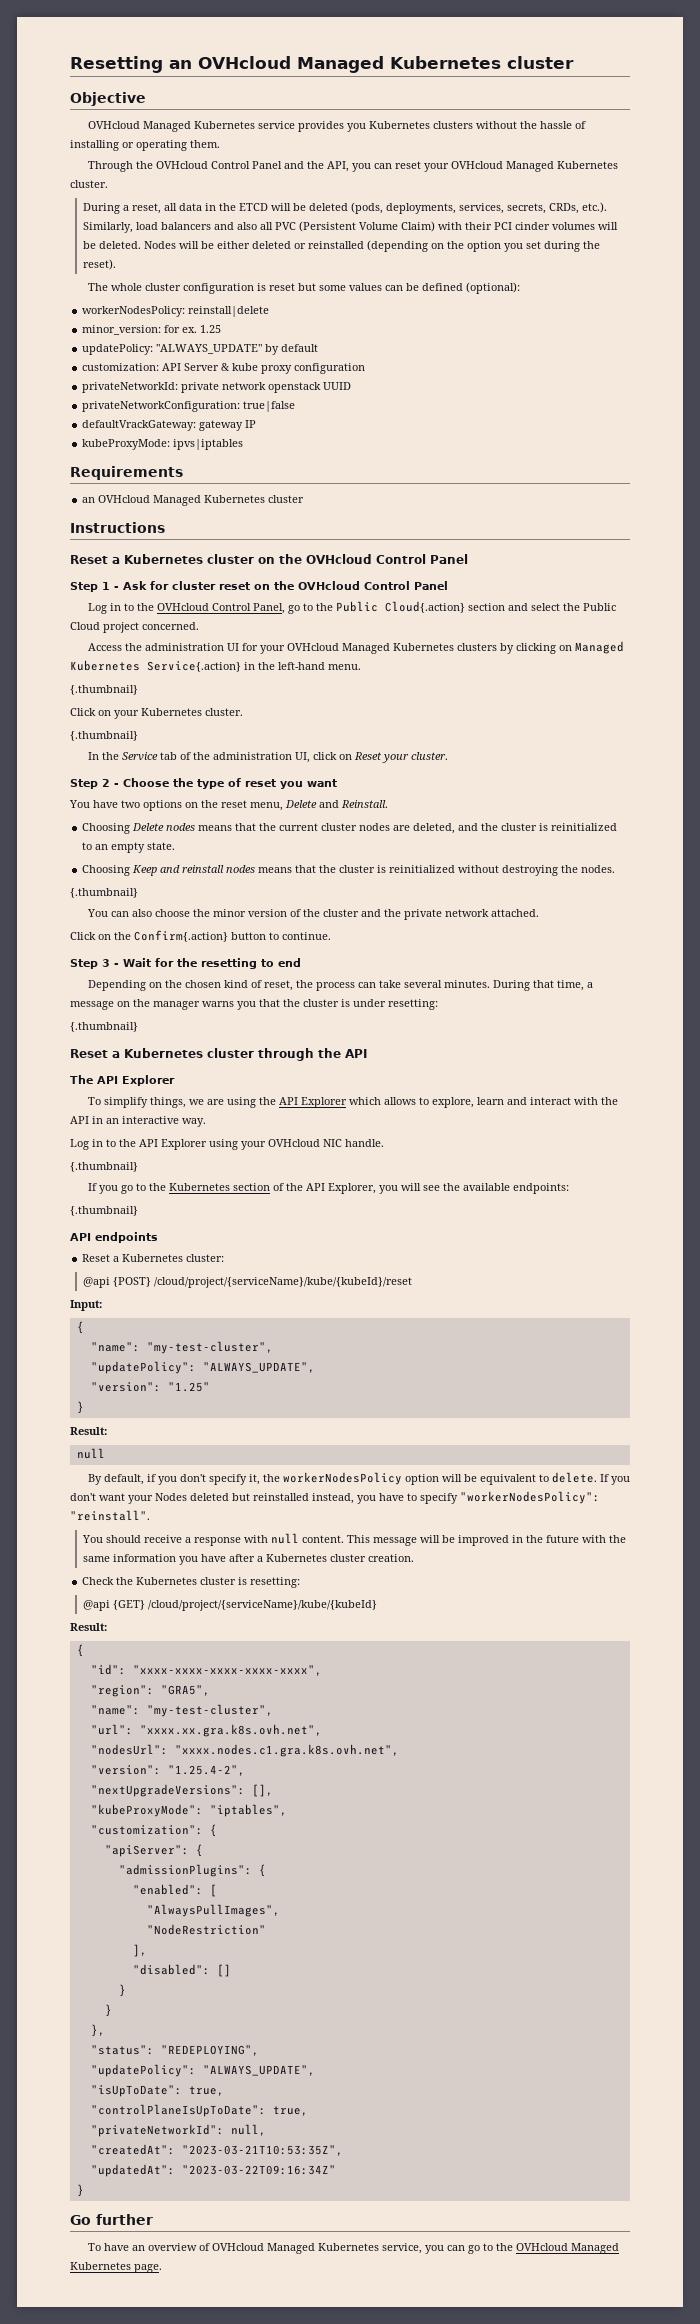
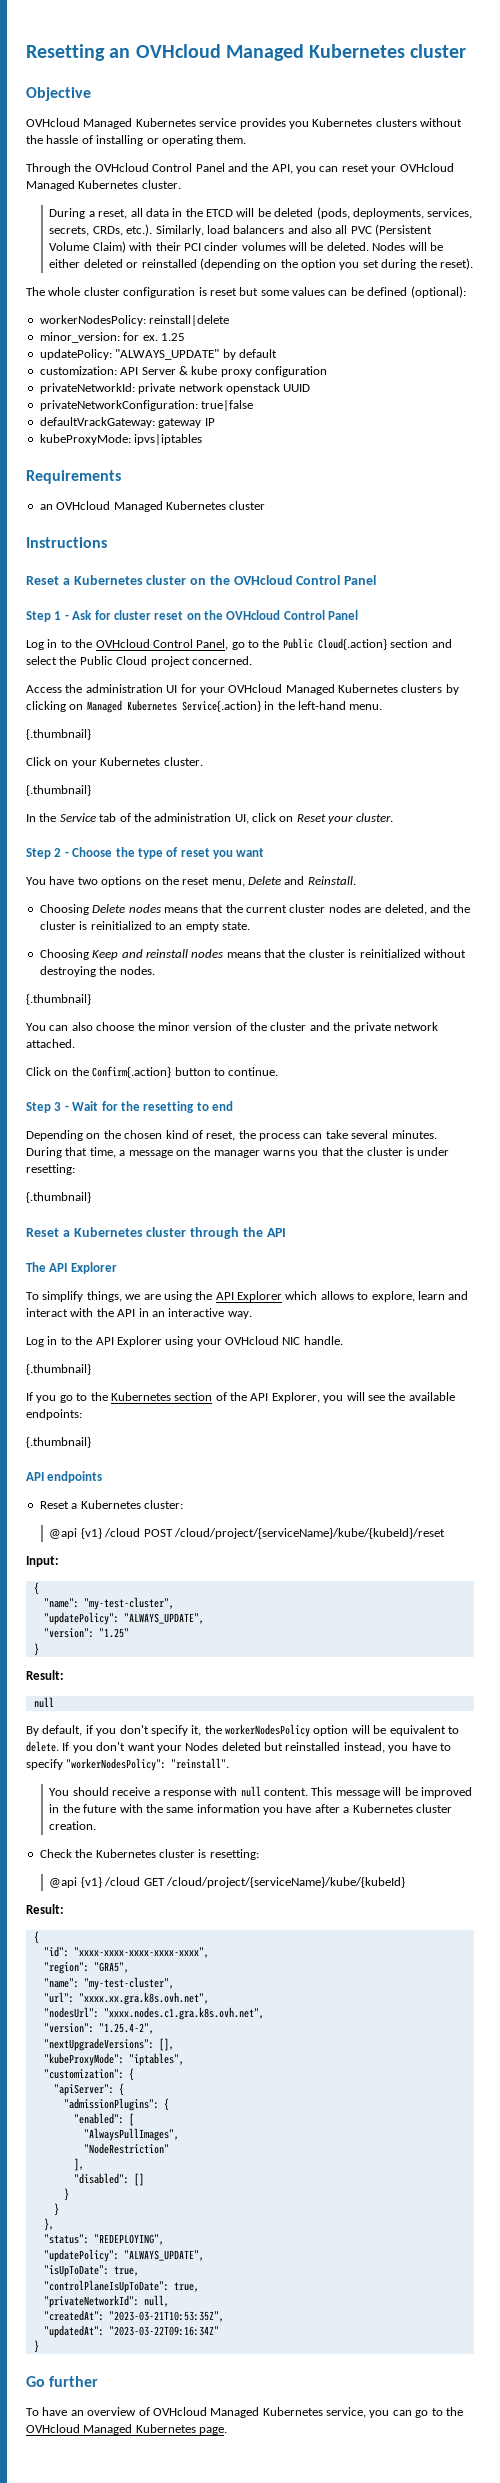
- @api {POST} /cloud/project/{serviceName}/kube/{kubeId}/reset
+ @api {v1} /cloud POST /cloud/project/{serviceName}/kube/{kubeId}/reset
- @api {GET} /cloud/project/{serviceName}/kube/{kubeId}
+ @api {v1} /cloud GET /cloud/project/{serviceName}/kube/{kubeId}

